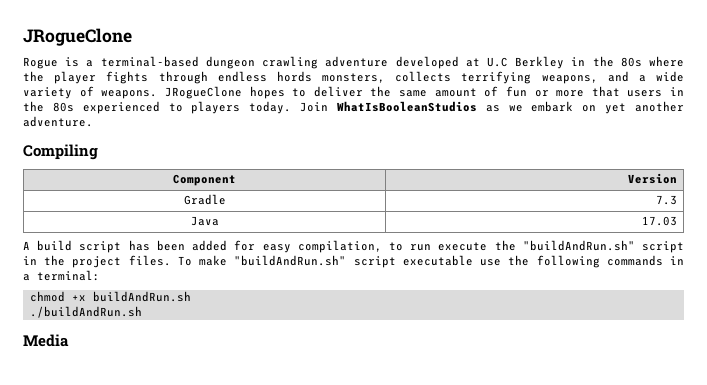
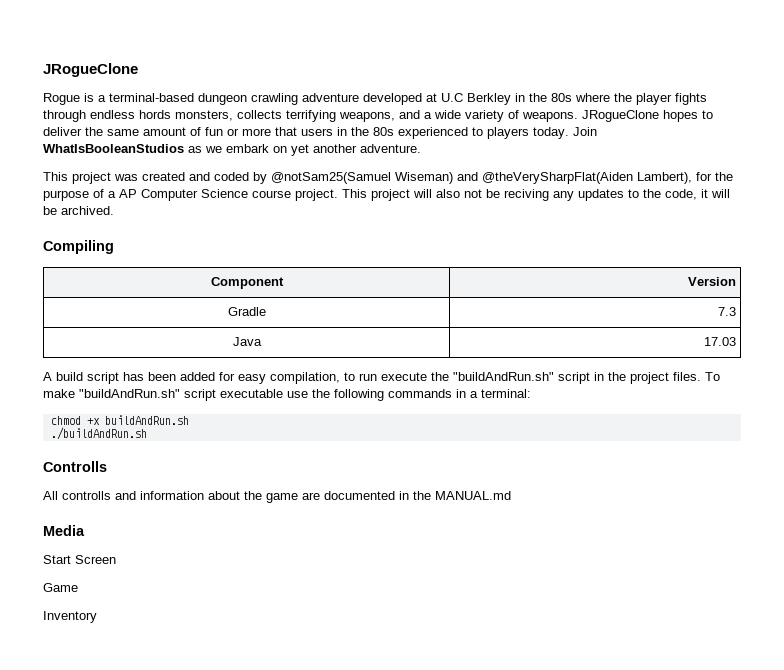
+ This project was created and coded by @notSam25(Samuel Wiseman) and @theVerySharpFlat(Aiden Lambert), for the purpose of a AP Computer Science course project. This project will also not be reciving any updates to the code, it will be archived.
+ Controlls
+ All controlls and information about the game are documented in the MANUAL.md
  Media
+ Start Screen
+ Game
+ Inventory

